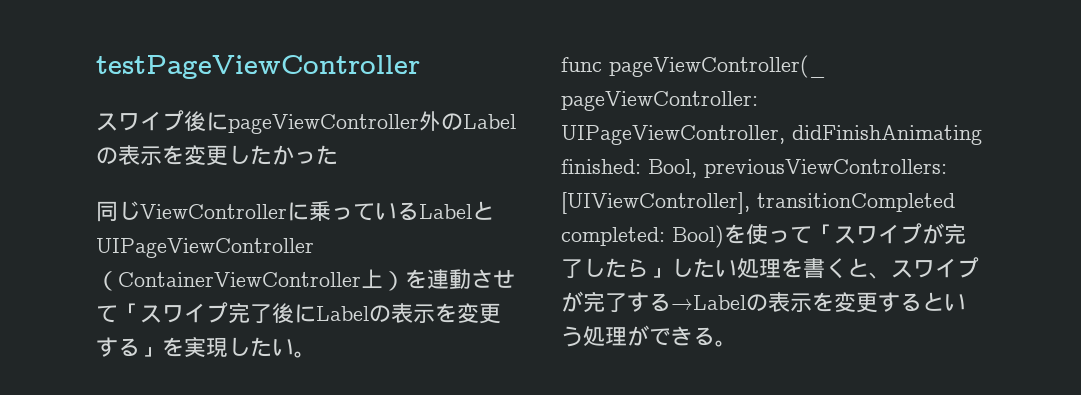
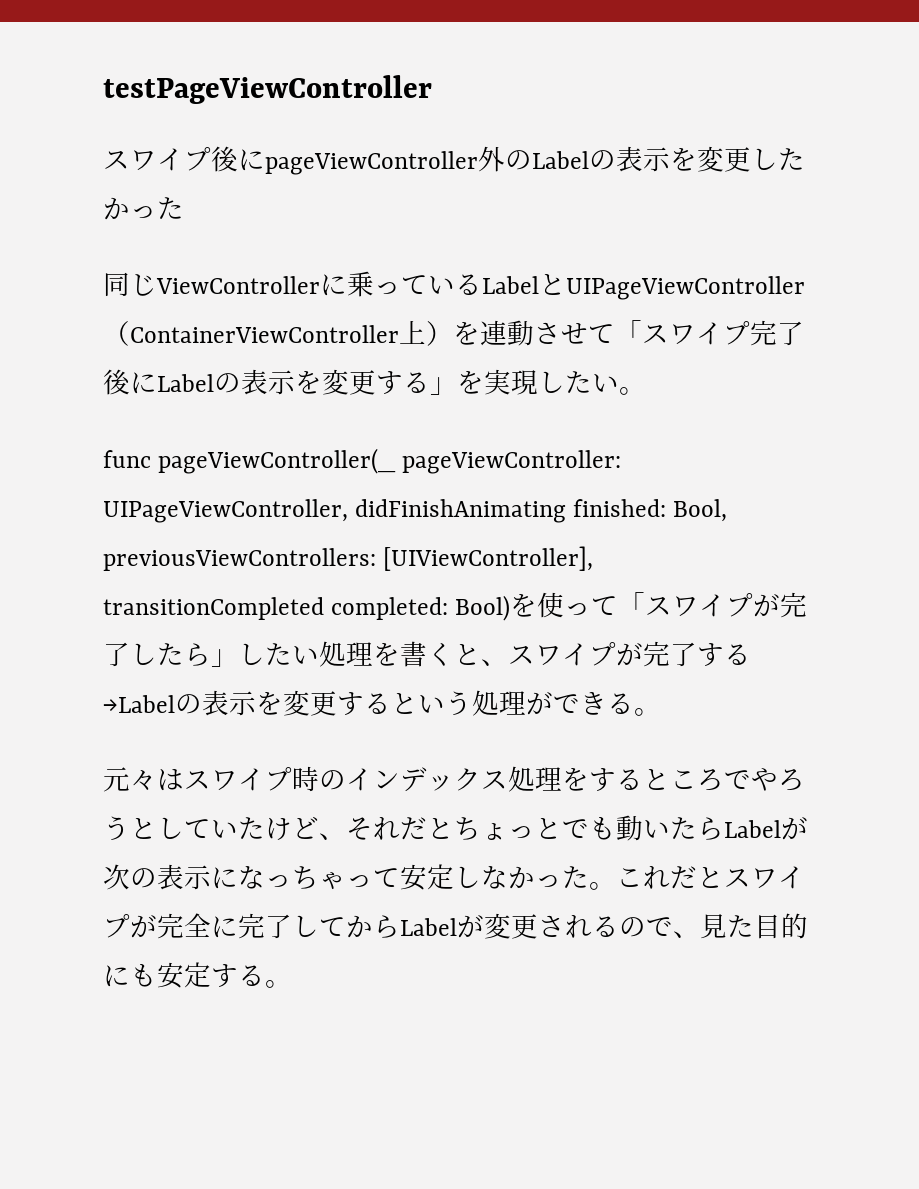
+ 元々はスワイプ時のインデックス処理をするところでやろうとしていたけど、それだとちょっとでも動いたらLabelが次の表示になっちゃって安定しなかった。これだとスワイプが完全に完了してからLabelが変更されるので、見た目的にも安定する。

